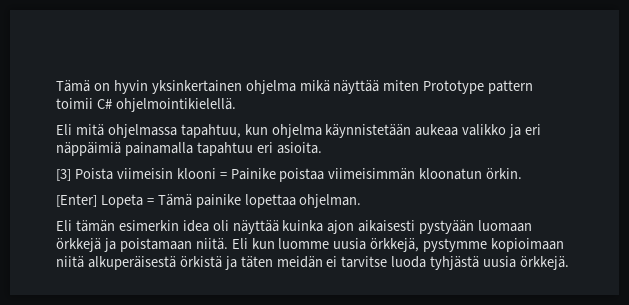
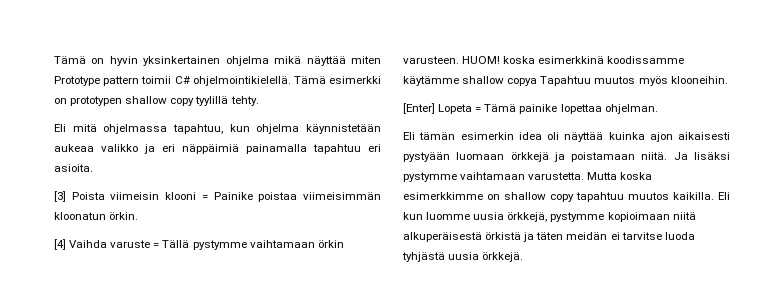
+ Tämä esimerkki on prototypen shallow copy tyylillä tehty.
+ [4] Vaihda varuste = Tällä pystymme vaihtamaan örkin varusteen. HUOM! koska esimerkkinä koodissamme käytämme shallow copya Tapahtuu muutos myös klooneihin.
+ Ja lisäksi pystymme vaihtamaan varustetta. Mutta koska esimerkkimme on shallow copy tapahtuu muutos kaikilla.

